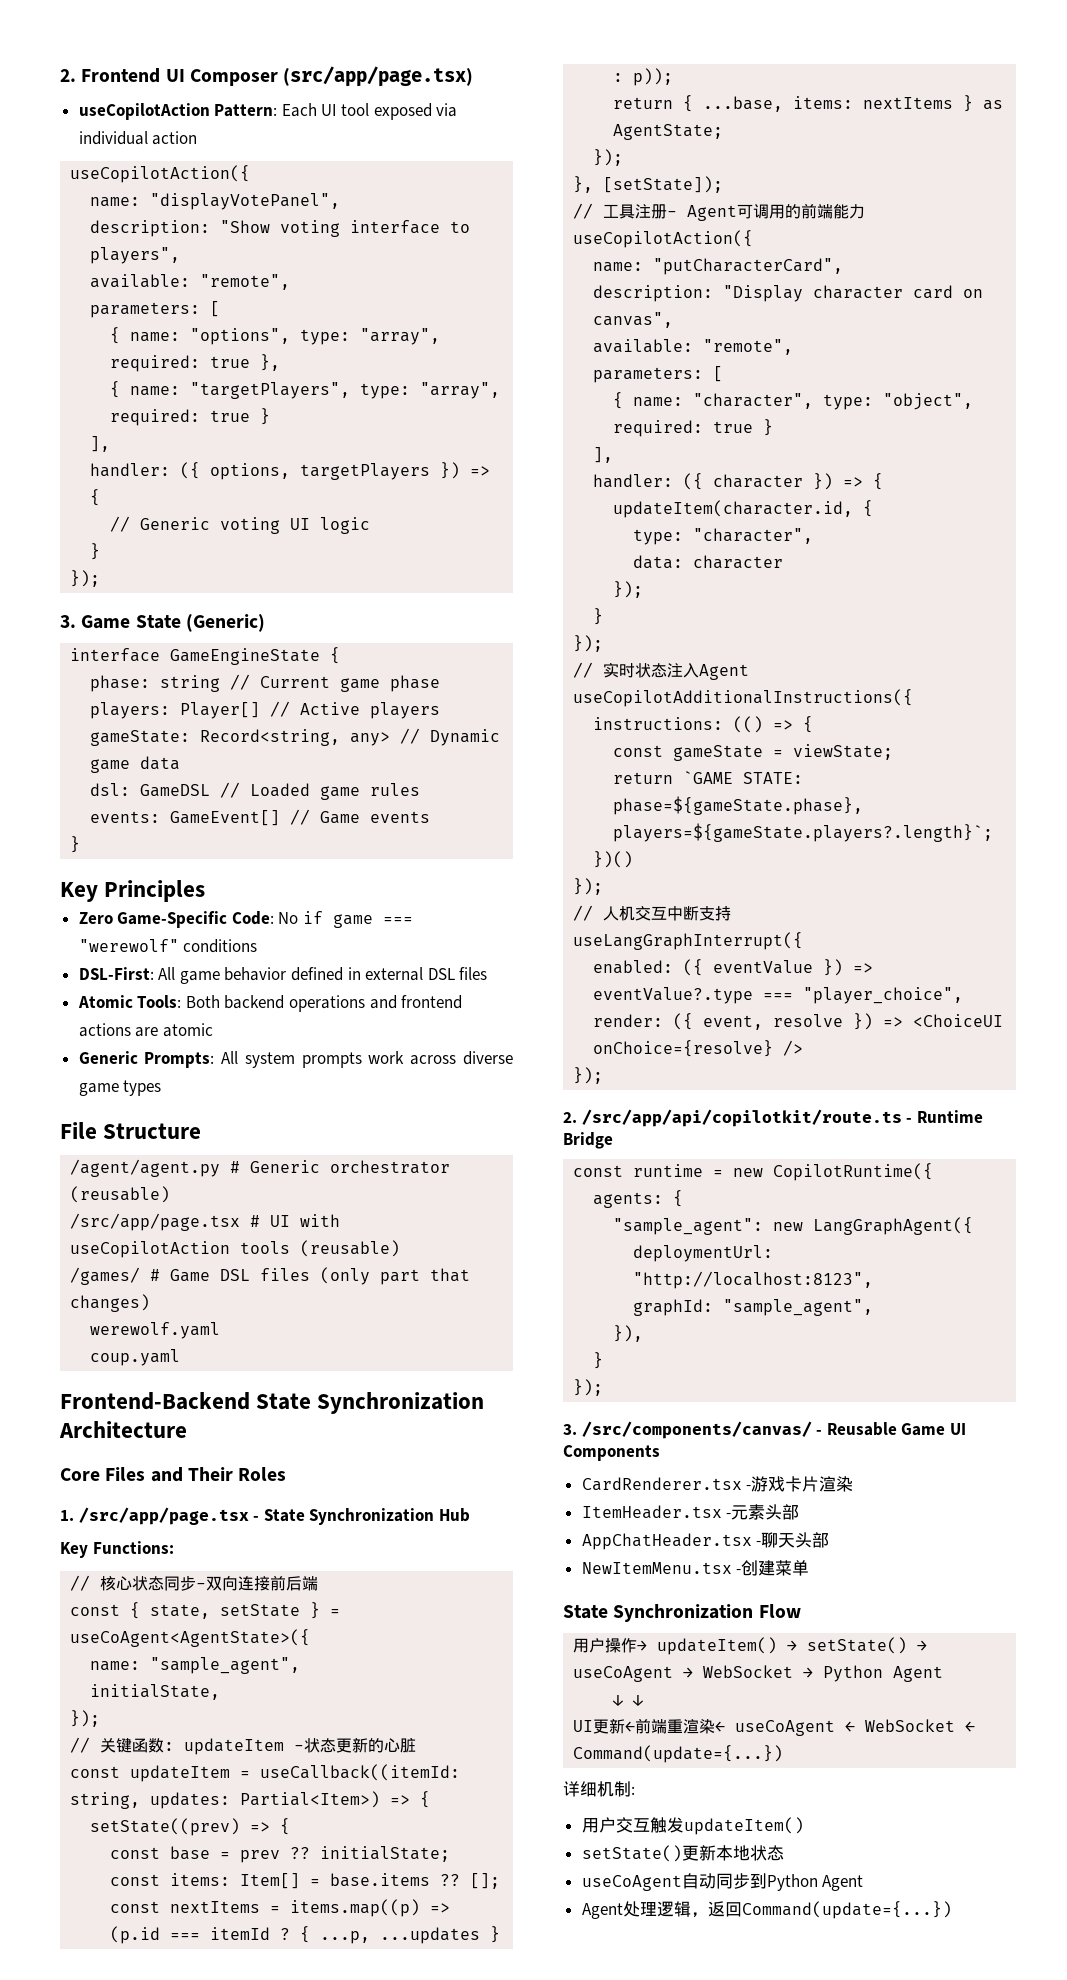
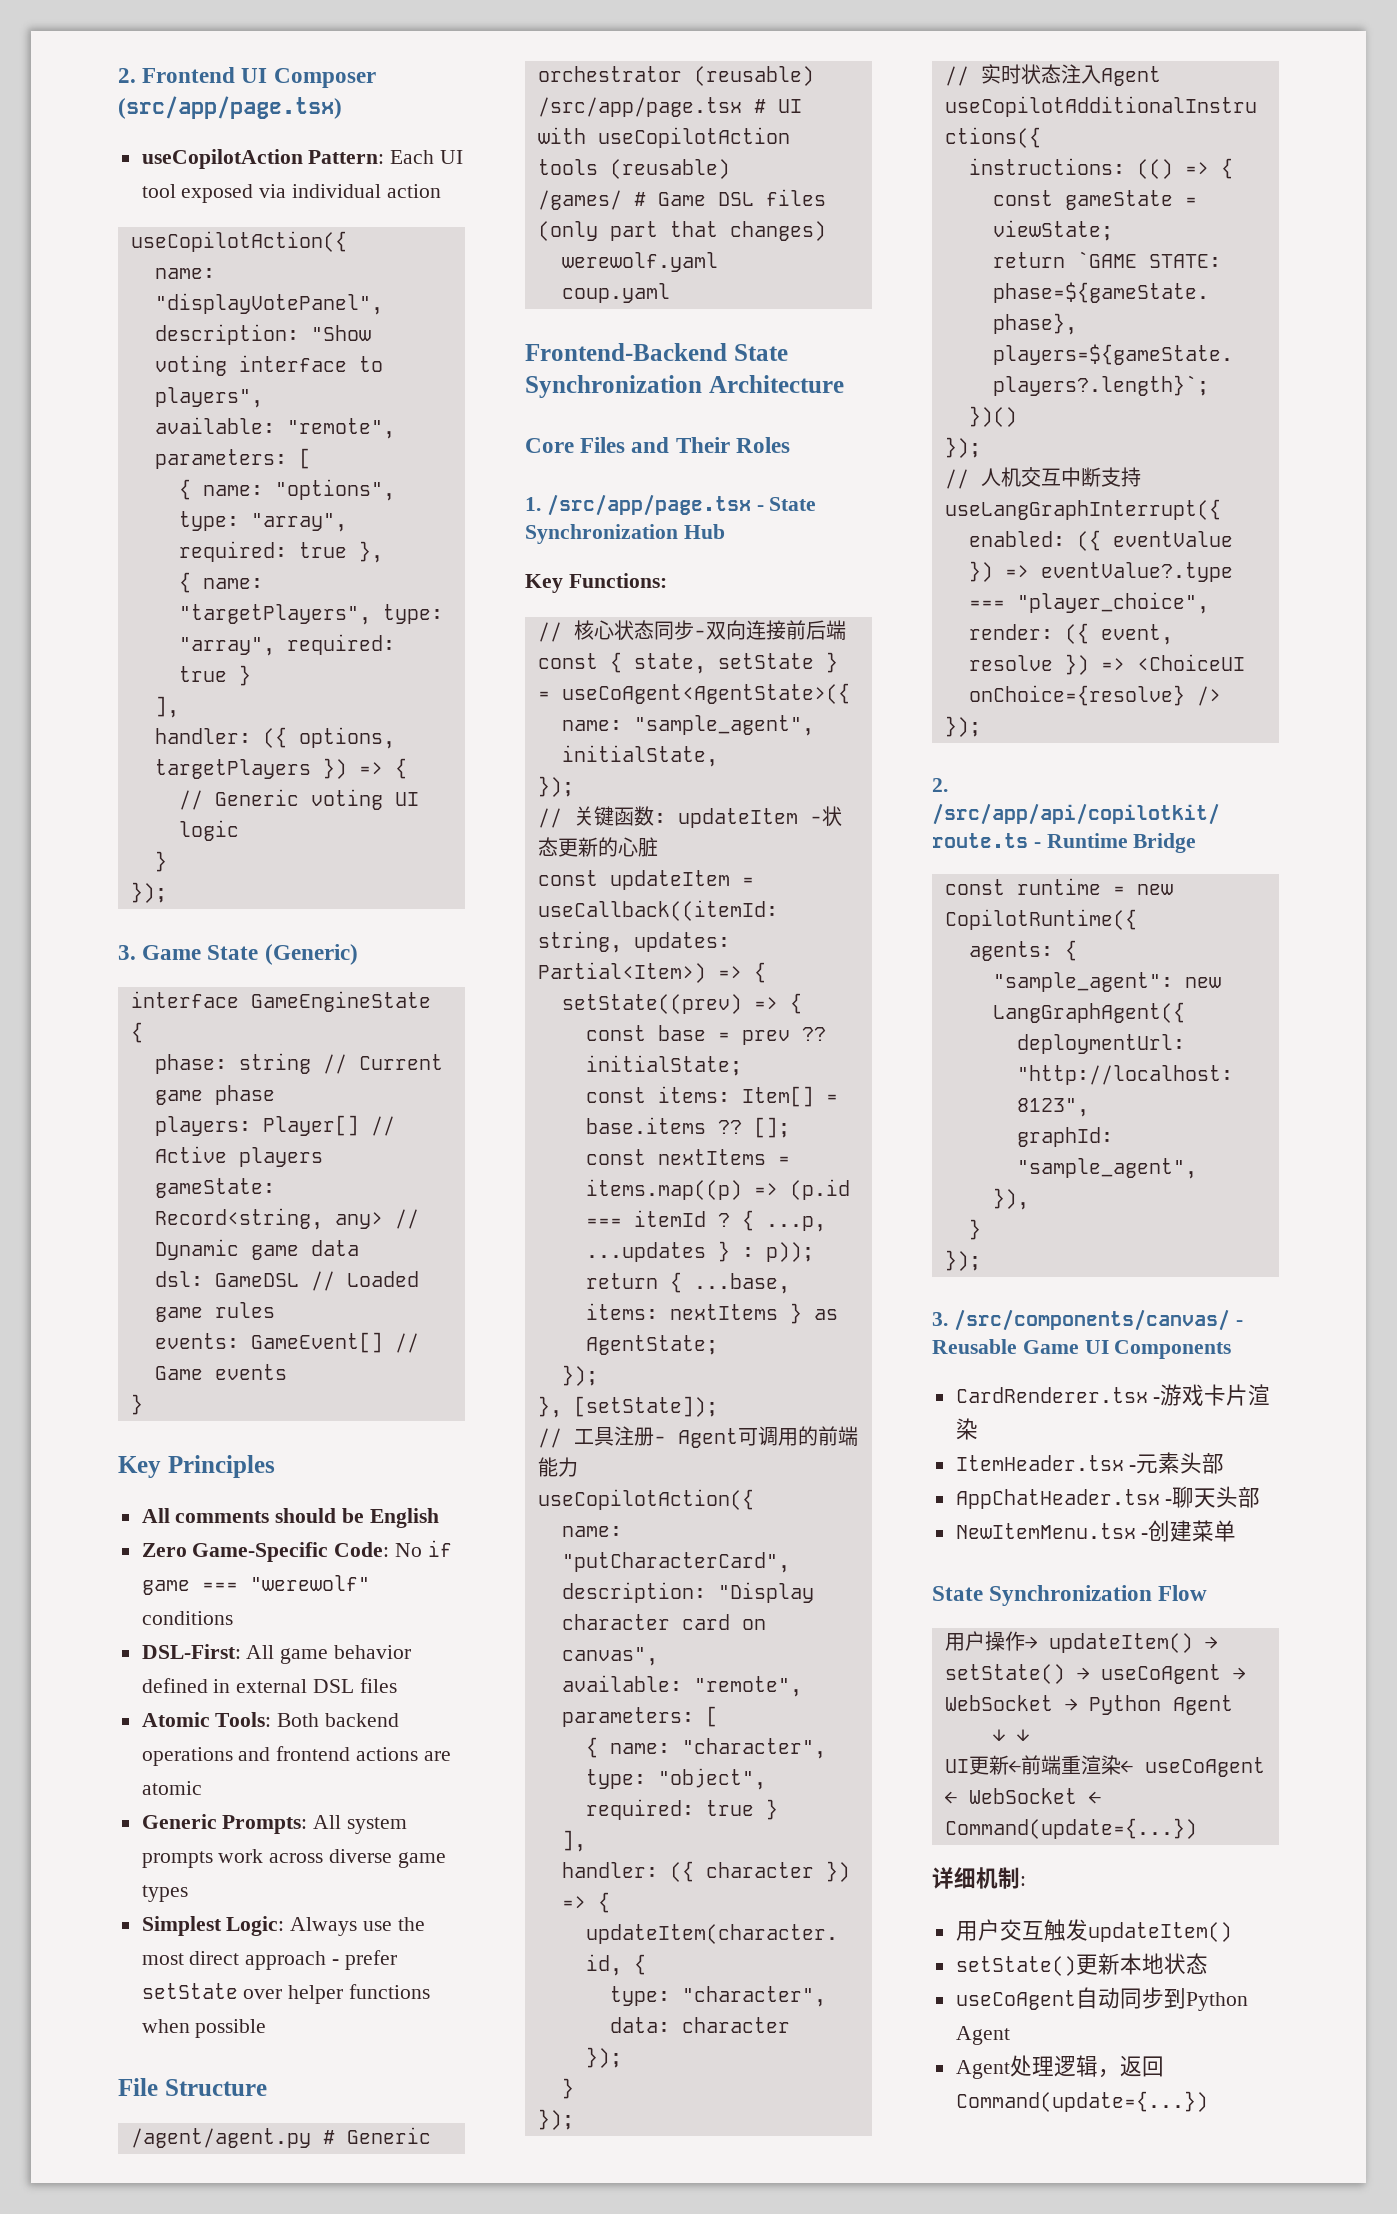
+ All comments should be English
+ Simplest Logic: Always use the most direct approach - prefer setState over helper functions when possible

